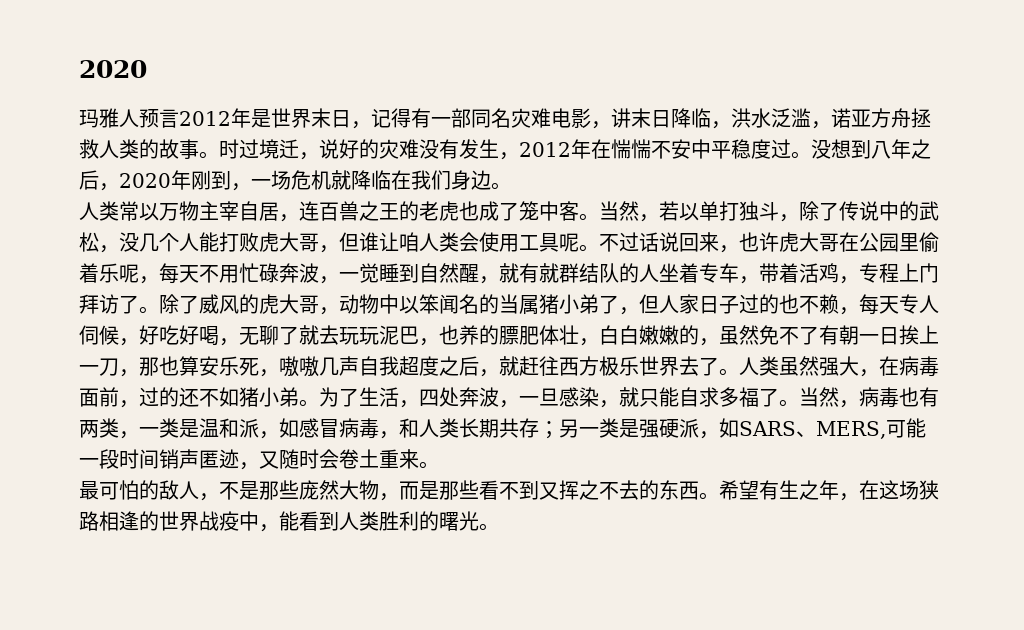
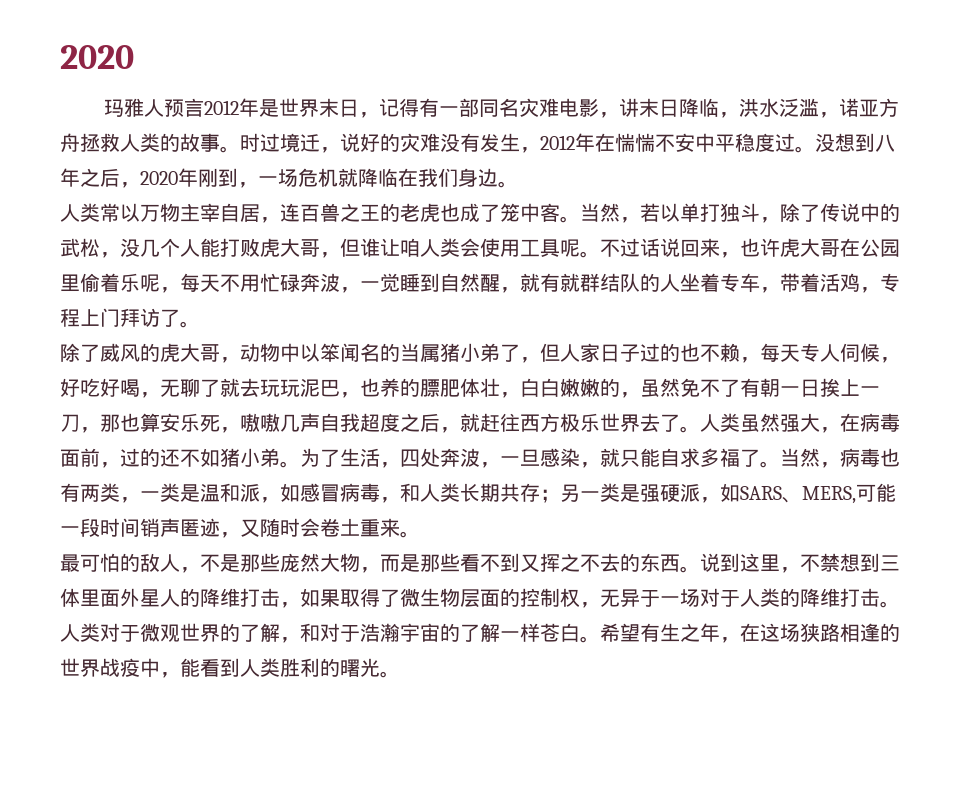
- 不过话说回来，也许虎大哥在公园里偷着乐呢，每天不用忙碌奔波，一觉睡到自然醒，就有就群结队的人坐着专车，带着活鸡，专程上门拜访了。除了威风的虎大哥，动物中以笨闻名的当属猪小弟了，但人家日子过的也不赖，每天专人伺候，好吃好喝，无聊了就去玩玩泥巴，也养的膘肥体壮，白白嫩嫩的，虽然免不了有朝一日挨上一刀，那也算安乐死，嗷嗷几声自我超度之后，就赶往西方极乐世界去了。
+ 不过话说回来，也许虎大哥在公园里偷着乐呢，每天不用忙碌奔波，一觉睡到自然醒，就有就群结队的人坐着专车，带着活鸡，专程上门拜访了。
+ 除了威风的虎大哥，动物中以笨闻名的当属猪小弟了，但人家日子过的也不赖，每天专人伺候，好吃好喝，无聊了就去玩玩泥巴，也养的膘肥体壮，白白嫩嫩的，虽然免不了有朝一日挨上一刀，那也算安乐死，嗷嗷几声自我超度之后，就赶往西方极乐世界去了。
+ 说到这里，不禁想到三体里面外星人的降维打击，如果取得了微生物层面的控制权，无异于一场对于人类的降维打击。人类对于微观世界的了解，和对于浩瀚宇宙的了解一样苍白。

